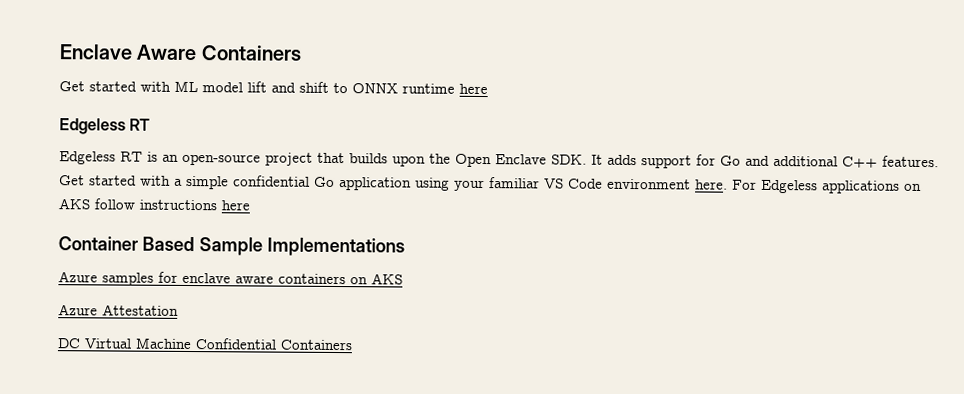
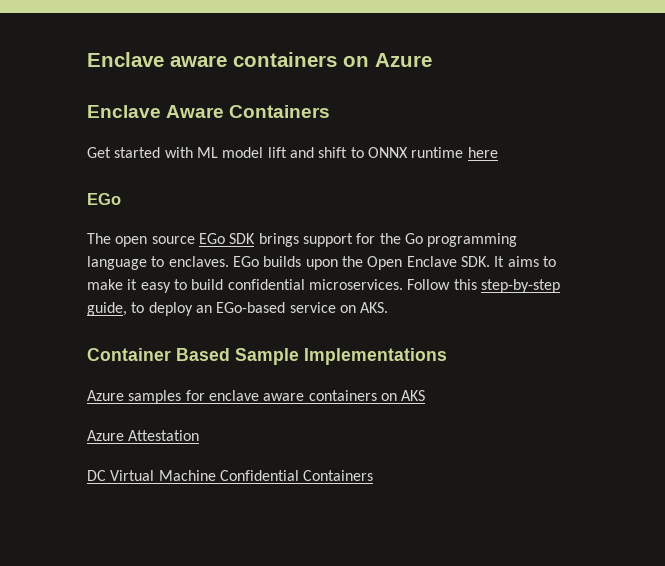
+ Enclave aware containers on Azure
  Get started with ML model lift and shift to ONNX runtime here
- Edgeless RT
- Edgeless RT is an open-source project that builds upon the Open Enclave SDK. It adds support for Go and additional C++ features. Get started with a simple confidential Go application using your familiar VS Code environment here. For Edgeless applications on AKS follow instructions here
+ EGo
+ The open source EGo SDK brings support for the Go programming language to enclaves. EGo builds upon the Open Enclave SDK. It aims to make it easy to build confidential microservices. Follow this step-by-step guide, to deploy an EGo-based service on AKS.

